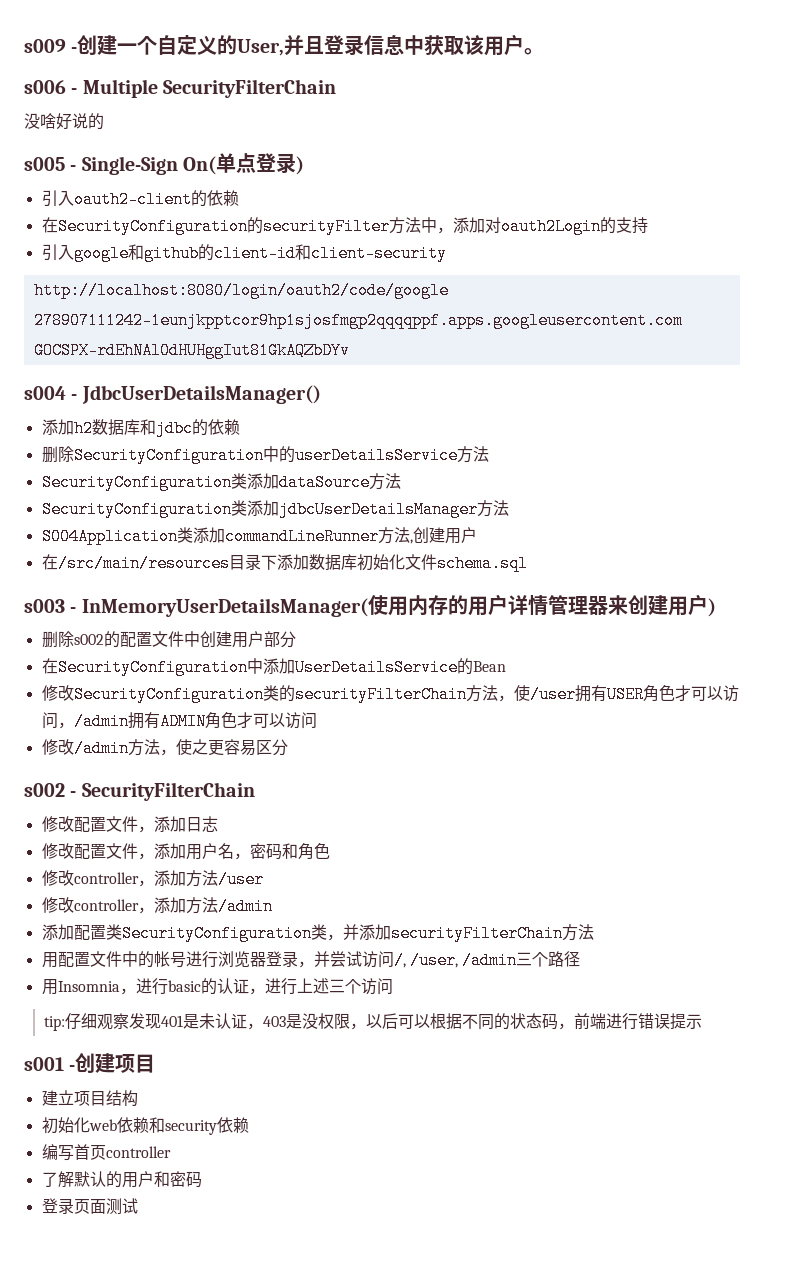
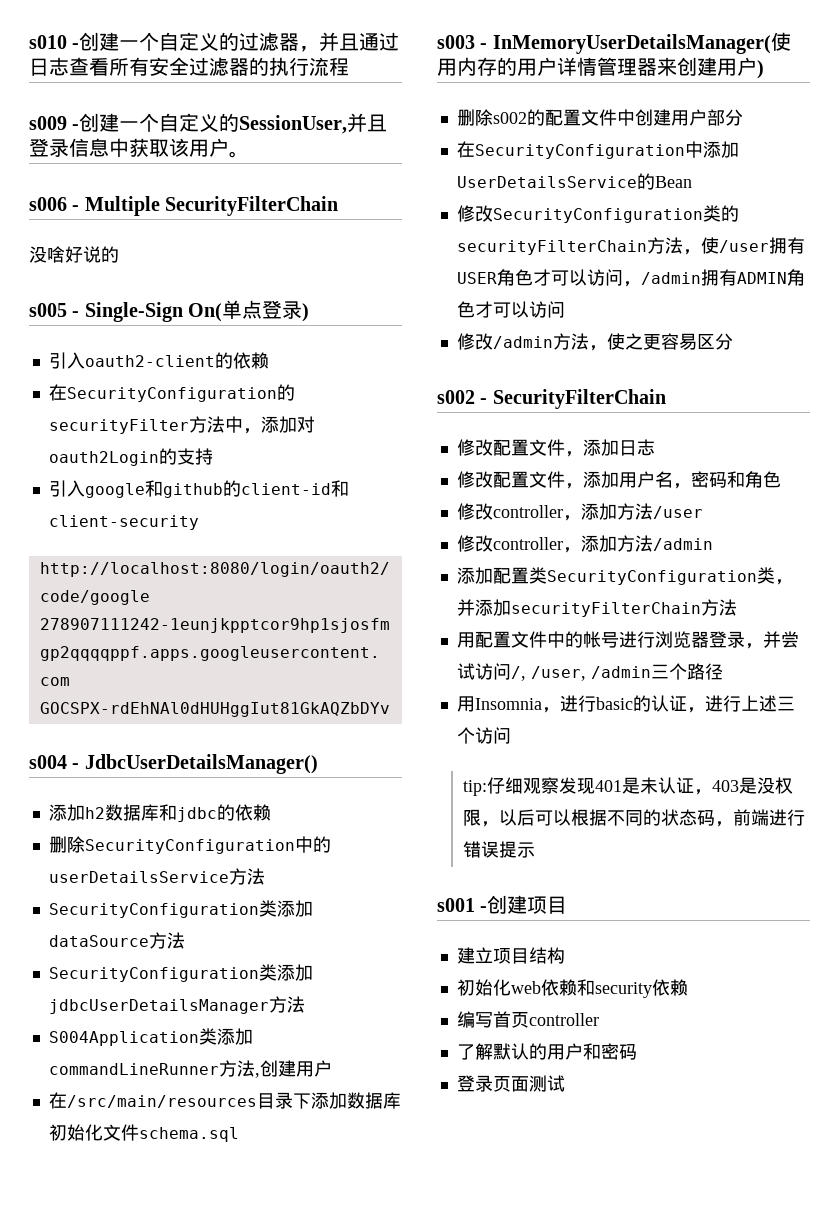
+ s010 -创建一个自定义的过滤器，并且通过日志查看所有安全过滤器的执行流程
- s009 -创建一个自定义的User,并且登录信息中获取该用户。
+ s009 -创建一个自定义的SessionUser,并且登录信息中获取该用户。

